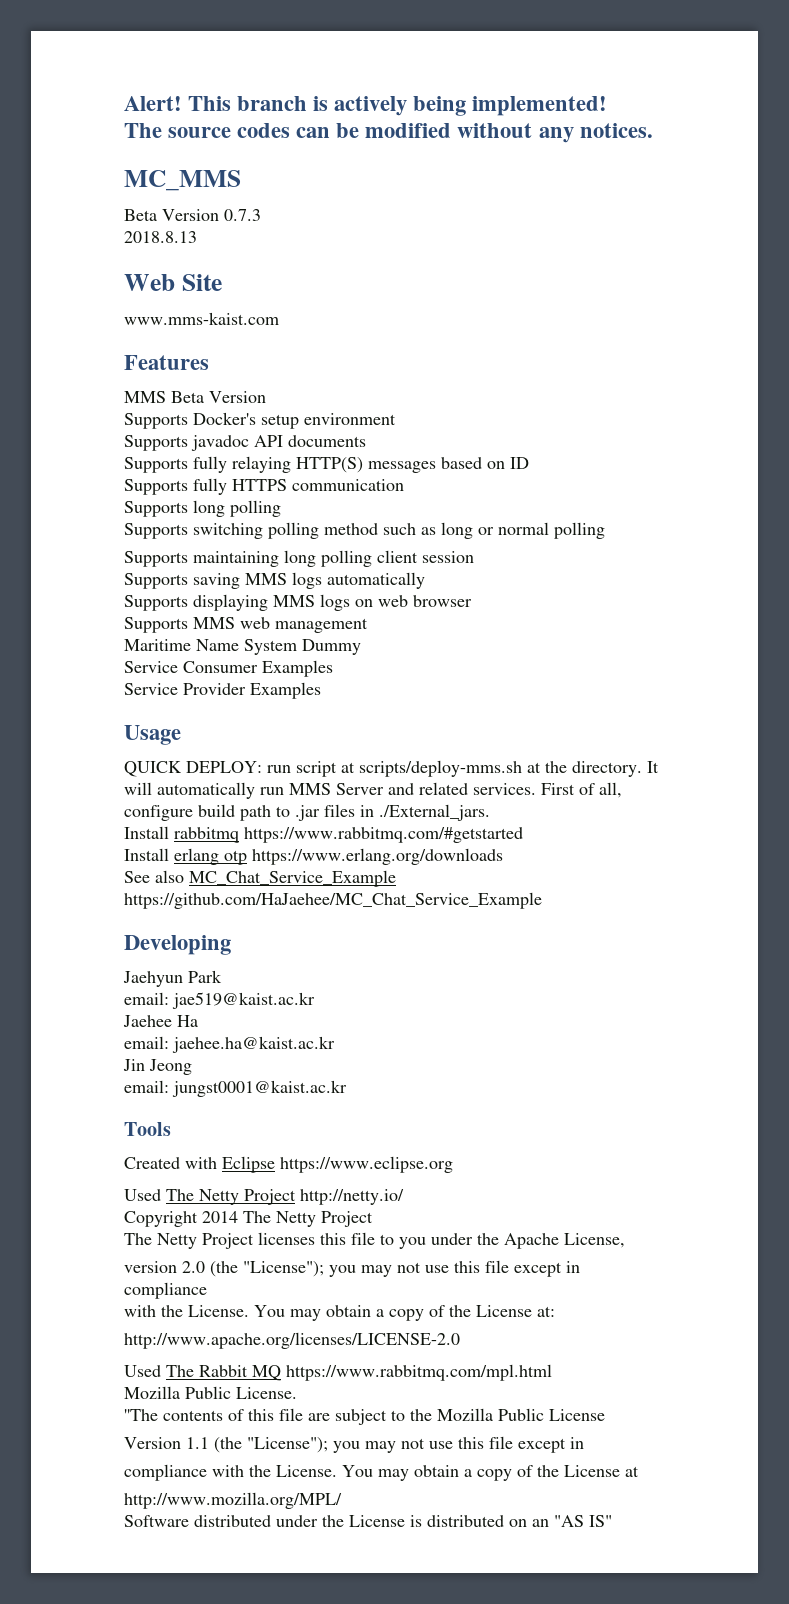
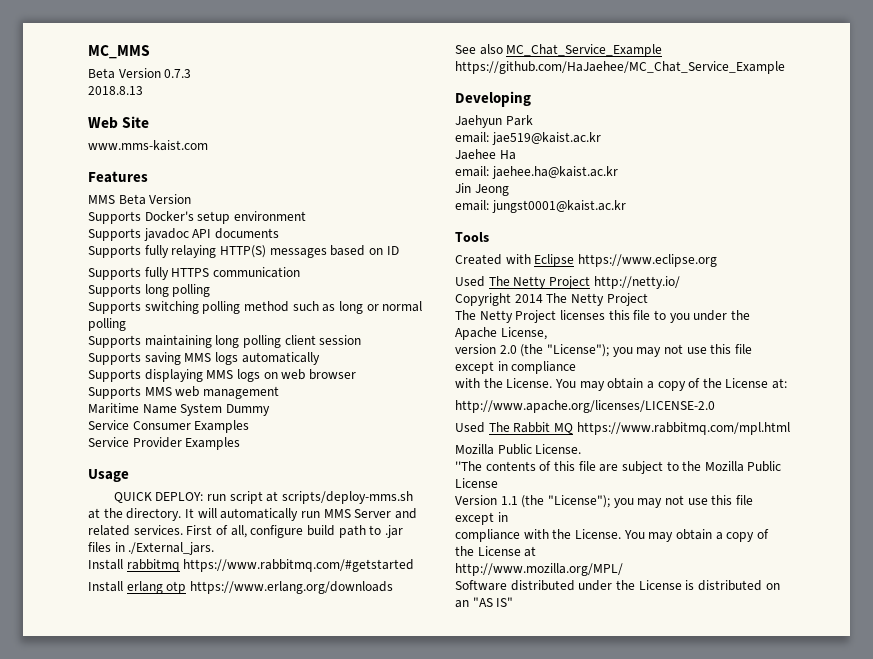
- Alert! This branch is actively being implemented!
- The source codes can be modified without any notices.

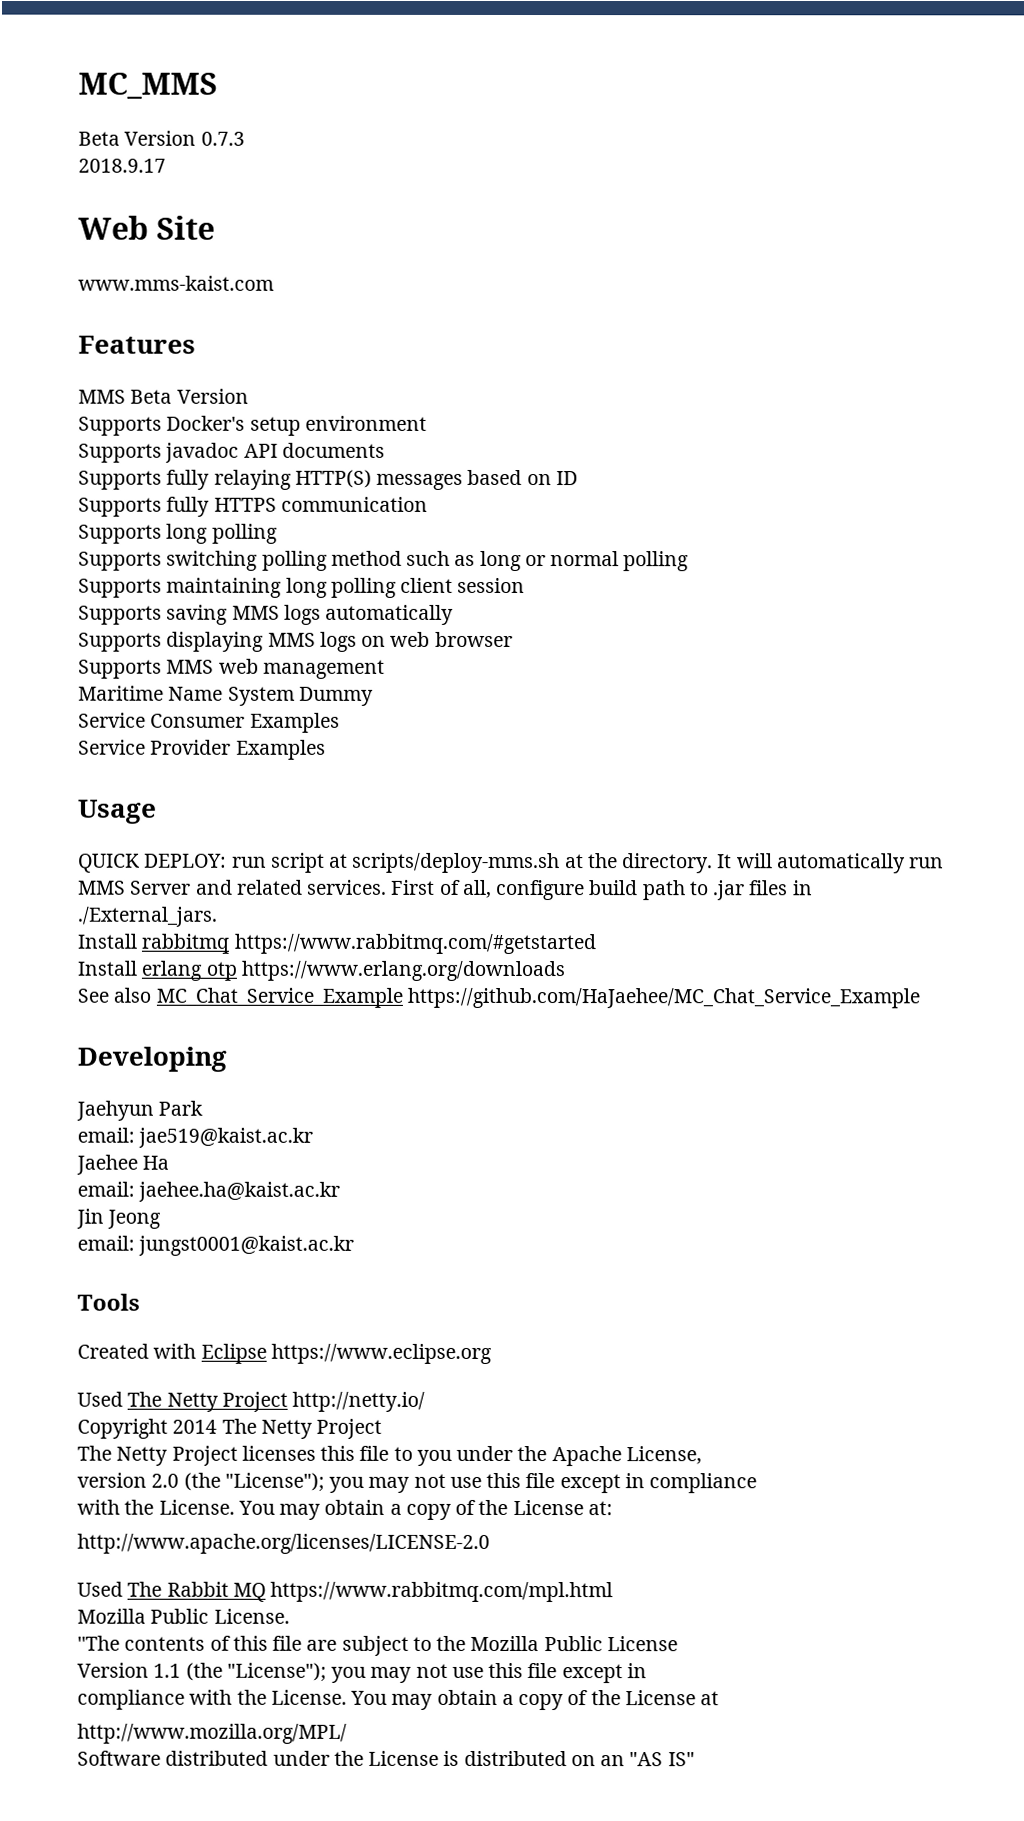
- 2018.8.13
+ 2018.9.17

